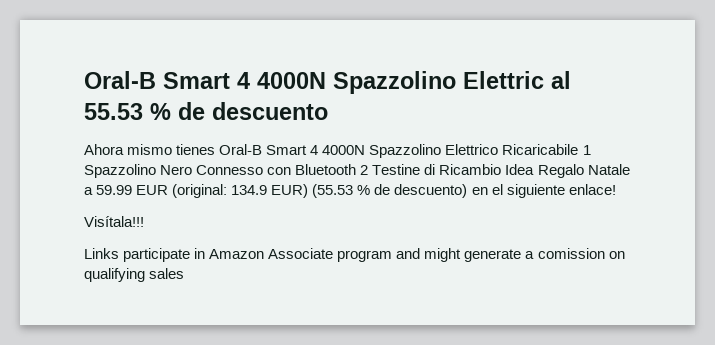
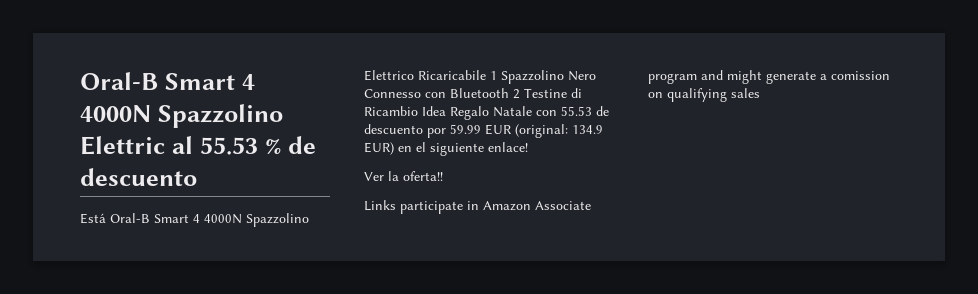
- Ahora mismo tienes Oral-B Smart 4 4000N Spazzolino Elettrico Ricaricabile 1 Spazzolino Nero Connesso con Bluetooth 2 Testine di Ricambio Idea Regalo Natale a 59.99 EUR (original: 134.9 EUR) (55.53 % de descuento) en el siguiente enlace!
+ Está Oral-B Smart 4 4000N Spazzolino Elettrico Ricaricabile 1 Spazzolino Nero Connesso con Bluetooth 2 Testine di Ricambio Idea Regalo Natale con 55.53 de descuento por 59.99 EUR (original: 134.9 EUR) en el siguiente enlace!
- Visítala!!!
+ Ver la oferta!!

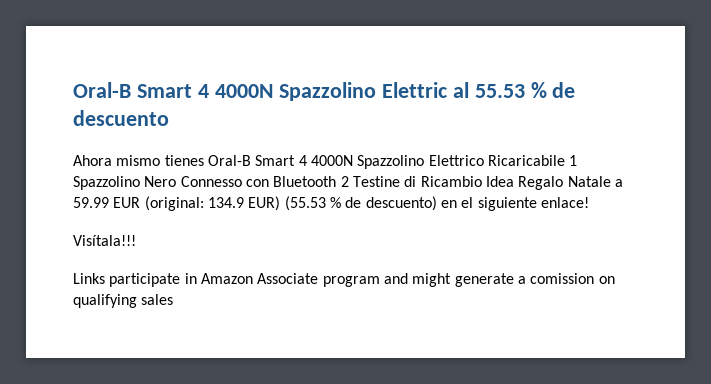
- Está Oral-B Smart 4 4000N Spazzolino Elettrico Ricaricabile 1 Spazzolino Nero Connesso con Bluetooth 2 Testine di Ricambio Idea Regalo Natale con 55.53 de descuento por 59.99 EUR (original: 134.9 EUR) en el siguiente enlace!
+ Ahora mismo tienes Oral-B Smart 4 4000N Spazzolino Elettrico Ricaricabile 1 Spazzolino Nero Connesso con Bluetooth 2 Testine di Ricambio Idea Regalo Natale a 59.99 EUR (original: 134.9 EUR) (55.53 % de descuento) en el siguiente enlace!
- Ver la oferta!!
+ Visítala!!!

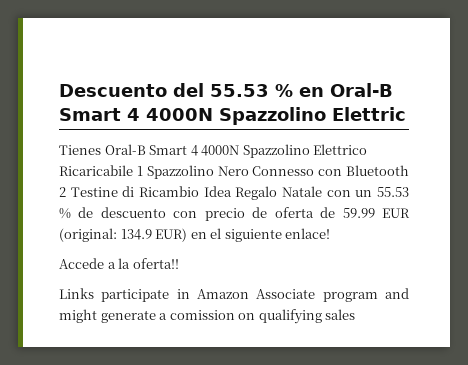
- Oral-B Smart 4 4000N Spazzolino Elettric al 55.53 % de descuento
- Ahora mismo tienes Oral-B Smart 4 4000N Spazzolino Elettrico Ricaricabile 1 Spazzolino Nero Connesso con Bluetooth 2 Testine di Ricambio Idea Regalo Natale a 59.99 EUR (original: 134.9 EUR) (55.53 % de descuento) en el siguiente enlace!
+ Descuento del 55.53 % en Oral-B Smart 4 4000N Spazzolino Elettric
+ Tienes Oral-B Smart 4 4000N Spazzolino Elettrico Ricaricabile 1 Spazzolino Nero Connesso con Bluetooth 2 Testine di Ricambio Idea Regalo Natale con un 55.53 % de descuento con precio de oferta de 59.99 EUR (original: 134.9 EUR) en el siguiente enlace!
- Visítala!!!
+ Accede a la oferta!!

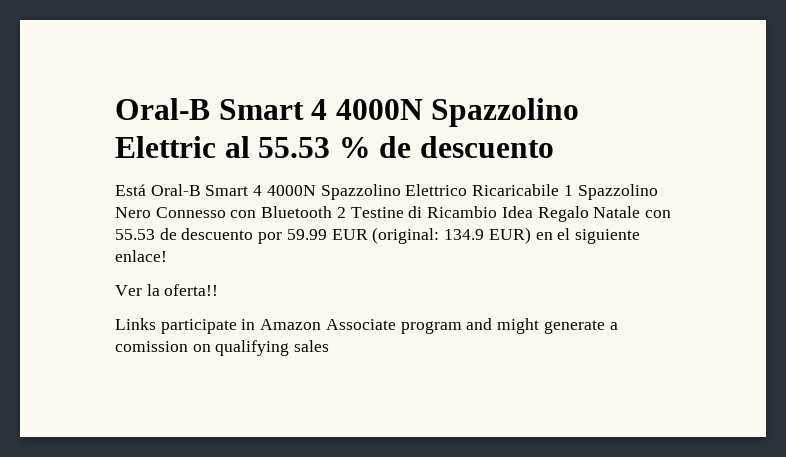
- Descuento del 55.53 % en Oral-B Smart 4 4000N Spazzolino Elettric
- Tienes Oral-B Smart 4 4000N Spazzolino Elettrico Ricaricabile 1 Spazzolino Nero Connesso con Bluetooth 2 Testine di Ricambio Idea Regalo Natale con un 55.53 % de descuento con precio de oferta de 59.99 EUR (original: 134.9 EUR) en el siguiente enlace!
+ Oral-B Smart 4 4000N Spazzolino Elettric al 55.53 % de descuento
+ Está Oral-B Smart 4 4000N Spazzolino Elettrico Ricaricabile 1 Spazzolino Nero Connesso con Bluetooth 2 Testine di Ricambio Idea Regalo Natale con 55.53 de descuento por 59.99 EUR (original: 134.9 EUR) en el siguiente enlace!
- Accede a la oferta!!
+ Ver la oferta!!

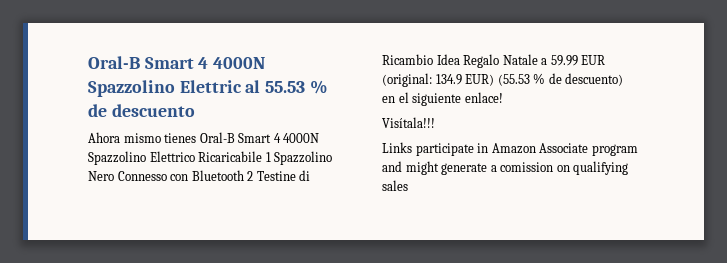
- Está Oral-B Smart 4 4000N Spazzolino Elettrico Ricaricabile 1 Spazzolino Nero Connesso con Bluetooth 2 Testine di Ricambio Idea Regalo Natale con 55.53 de descuento por 59.99 EUR (original: 134.9 EUR) en el siguiente enlace!
+ Ahora mismo tienes Oral-B Smart 4 4000N Spazzolino Elettrico Ricaricabile 1 Spazzolino Nero Connesso con Bluetooth 2 Testine di Ricambio Idea Regalo Natale a 59.99 EUR (original: 134.9 EUR) (55.53 % de descuento) en el siguiente enlace!
- Ver la oferta!!
+ Visítala!!!

